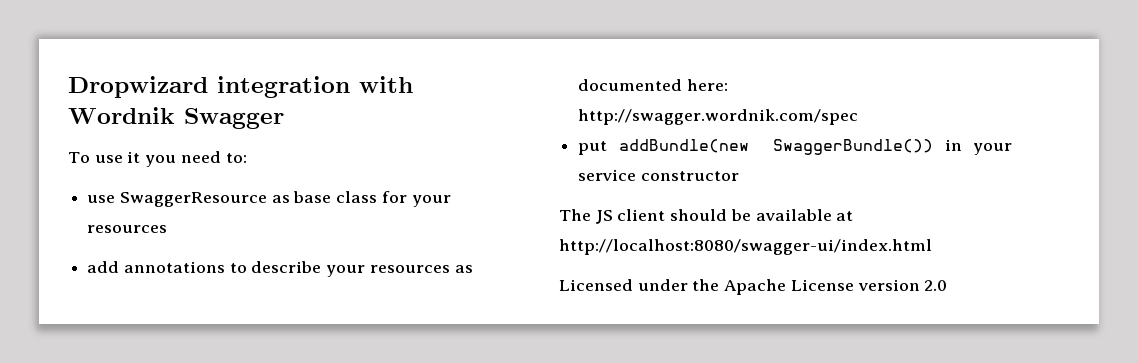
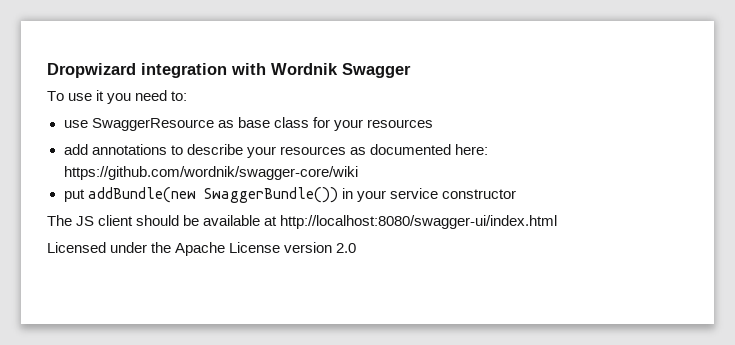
- add annotations to describe your resources as documented here: http://swagger.wordnik.com/spec
+ add annotations to describe your resources as documented here: https://github.com/wordnik/swagger-core/wiki

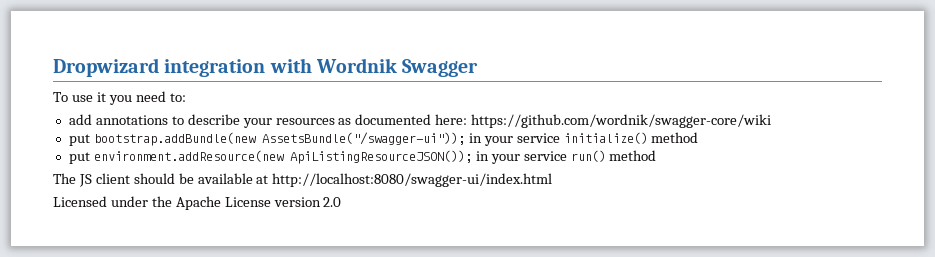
- use SwaggerResource as base class for your resources
- put addBundle(new SwaggerBundle()) in your service constructor
+ put bootstrap.addBundle(new AssetsBundle("/swagger-ui")); in your service initialize() method
+ put environment.addResource(new ApiListingResourceJSON()); in your service run() method

